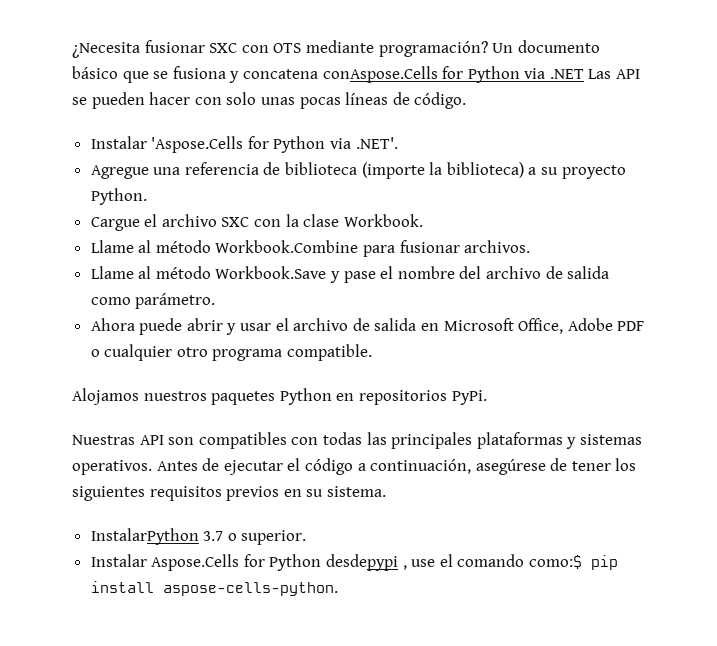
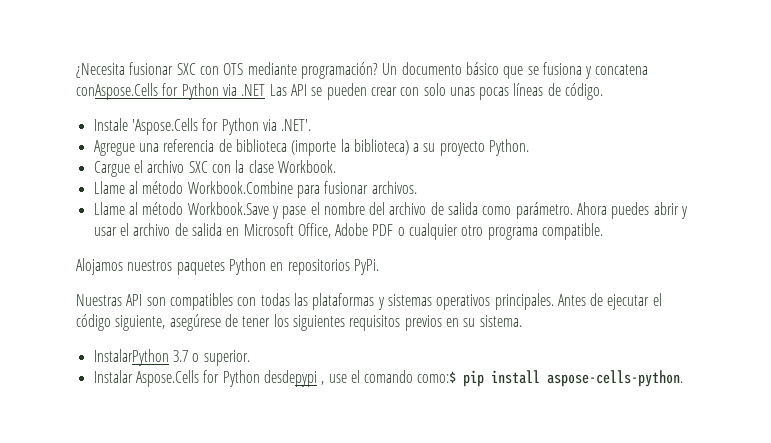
- Un documento básico que se fusiona y concatena conAspose.Cells for Python via .NET Las API se pueden hacer con solo unas pocas líneas de código.
+ Un documento básico que se fusiona y concatena conAspose.Cells for Python via .NET Las API se pueden crear con solo unas pocas líneas de código.
- Instalar 'Aspose.Cells for Python via .NET'.
+ Instale 'Aspose.Cells for Python via .NET'.
- Llame al método Workbook.Save y pase el nombre del archivo de salida como parámetro.
- Ahora puede abrir y usar el archivo de salida en Microsoft Office, Adobe PDF o cualquier otro programa compatible.
+ Llame al método Workbook.Save y pase el nombre del archivo de salida como parámetro. Ahora puedes abrir y usar el archivo de salida en Microsoft Office, Adobe PDF o cualquier otro programa compatible.
- Nuestras API son compatibles con todas las principales plataformas y sistemas operativos.
+ Nuestras API son compatibles con todas las plataformas y sistemas operativos principales.
- Antes de ejecutar el código a continuación, asegúrese de tener los siguientes requisitos previos en su sistema.
+ Antes de ejecutar el código siguiente, asegúrese de tener los siguientes requisitos previos en su sistema.

